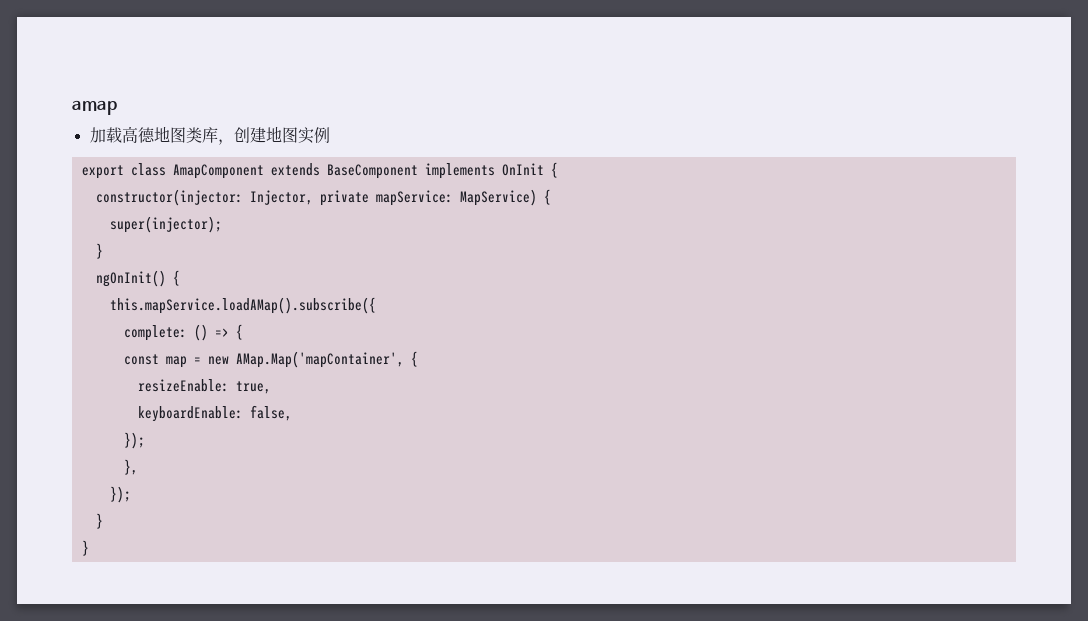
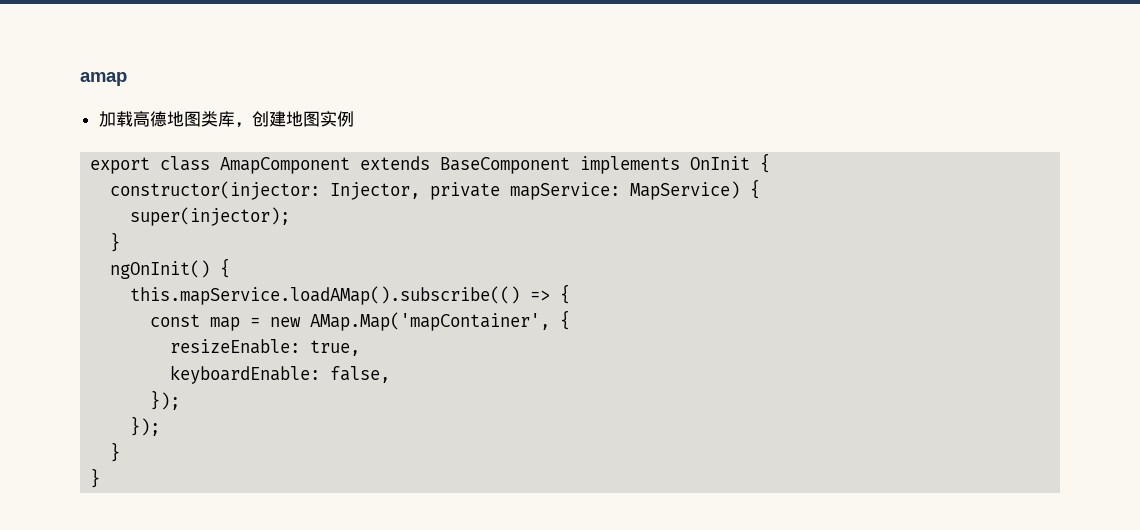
- this.mapService.loadAMap().subscribe({
- complete: () => {
+ this.mapService.loadAMap().subscribe(() => {
- },

